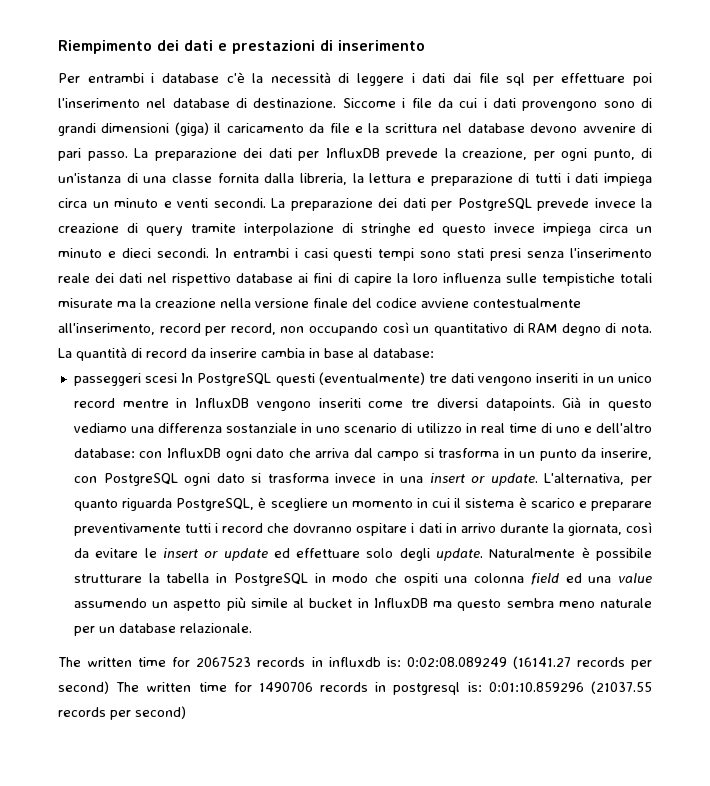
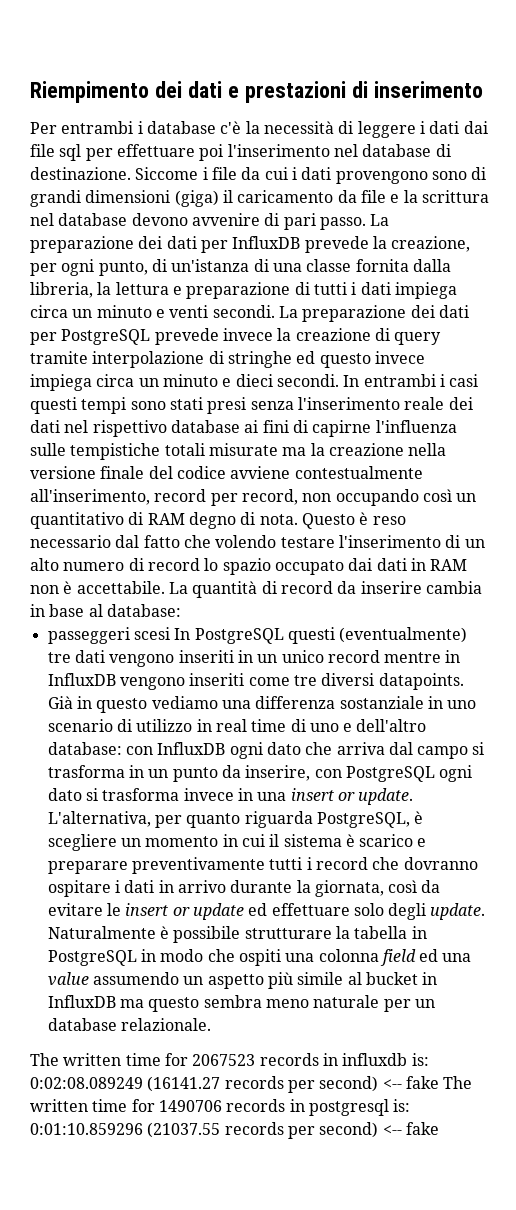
- In entrambi i casi questi tempi sono stati presi senza l'inserimento reale dei dati nel rispettivo database ai fini di capire la loro influenza sulle tempistiche totali misurate ma la creazione nella versione finale del codice avviene contestualmente all'inserimento, record per record, non occupando così un quantitativo di RAM degno di nota.
+ In entrambi i casi questi tempi sono stati presi senza l'inserimento reale dei dati nel rispettivo database ai fini di capirne l'influenza sulle tempistiche totali misurate ma la creazione nella versione finale del codice avviene contestualmente all'inserimento, record per record, non occupando così un quantitativo di RAM degno di nota.
+ Questo è reso necessario dal fatto che volendo testare l'inserimento di un alto numero di record lo spazio occupato dai dati in RAM non è accettabile.
- The written time for 2067523 records in influxdb is: 0:02:08.089249 (16141.27 records per second) The written time for 1490706 records in postgresql is: 0:01:10.859296 (21037.55 records per second)
+ The written time for 2067523 records in influxdb is: 0:02:08.089249 (16141.27 records per second) <-- fake The written time for 1490706 records in postgresql is: 0:01:10.859296 (21037.55 records per second) <-- fake

